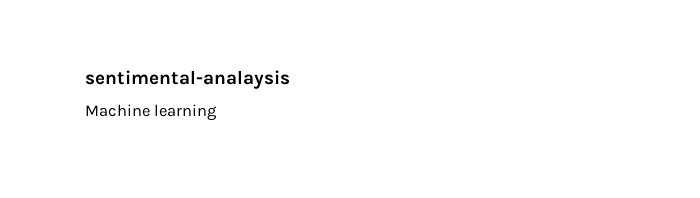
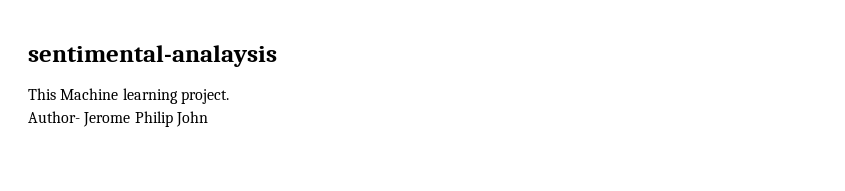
- Machine learning
+ This Machine learning project.
+ Author- Jerome Philip John

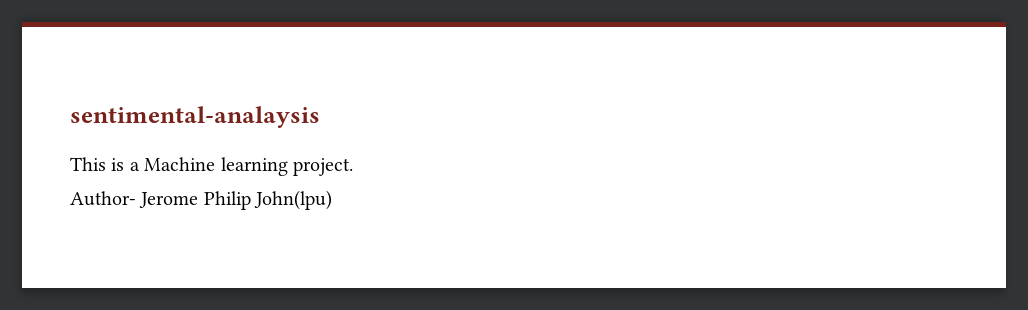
- This Machine learning project.
+ This is a Machine learning project.
- Author- Jerome Philip John
+ Author- Jerome Philip John(lpu)

